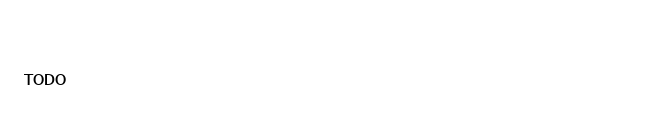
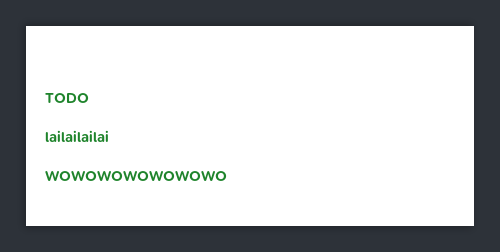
+ lailailailai
+ WOWOWOWOWOWOWO

